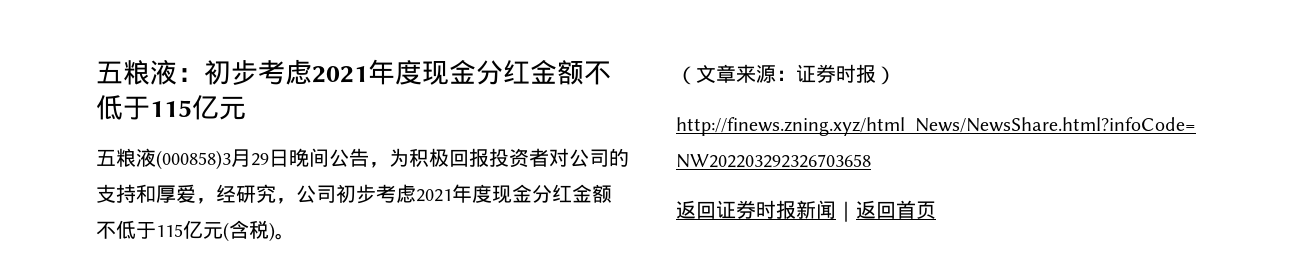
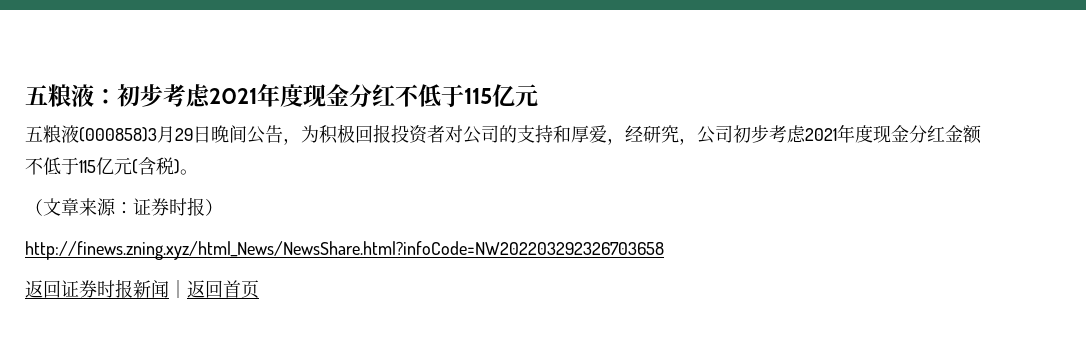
- 五粮液：初步考虑2021年度现金分红金额不低于115亿元
+ 五粮液：初步考虑2021年度现金分红不低于115亿元

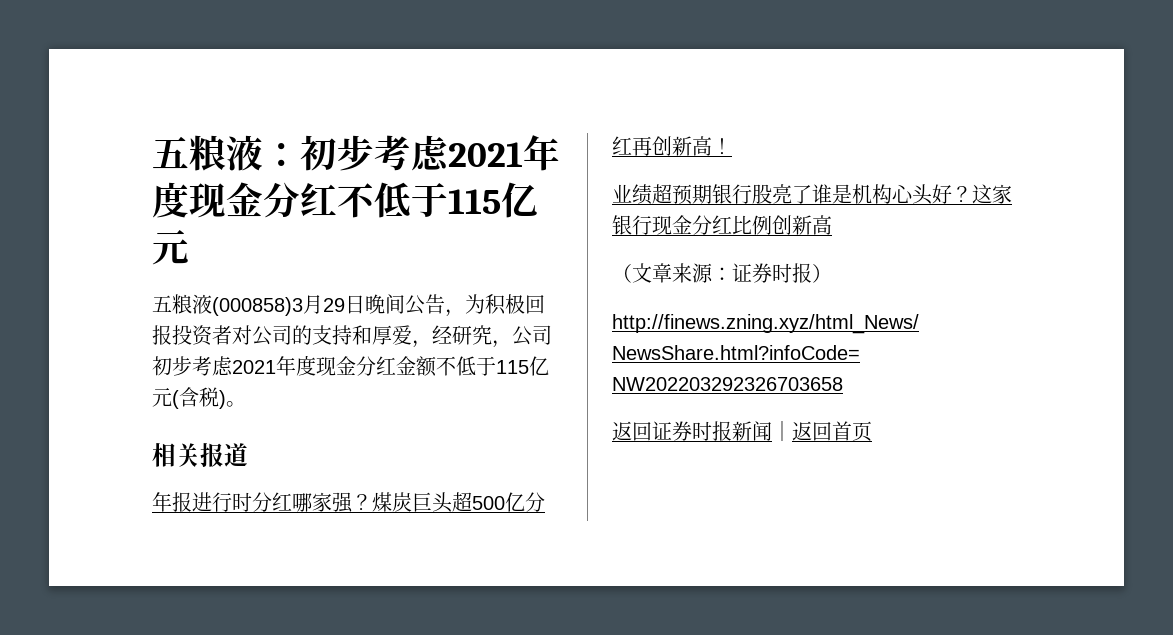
+ 相关报道
+ 年报进行时分红哪家强？煤炭巨头超500亿分红再创新高！
+ 业绩超预期银行股亮了谁是机构心头好？这家银行现金分红比例创新高

